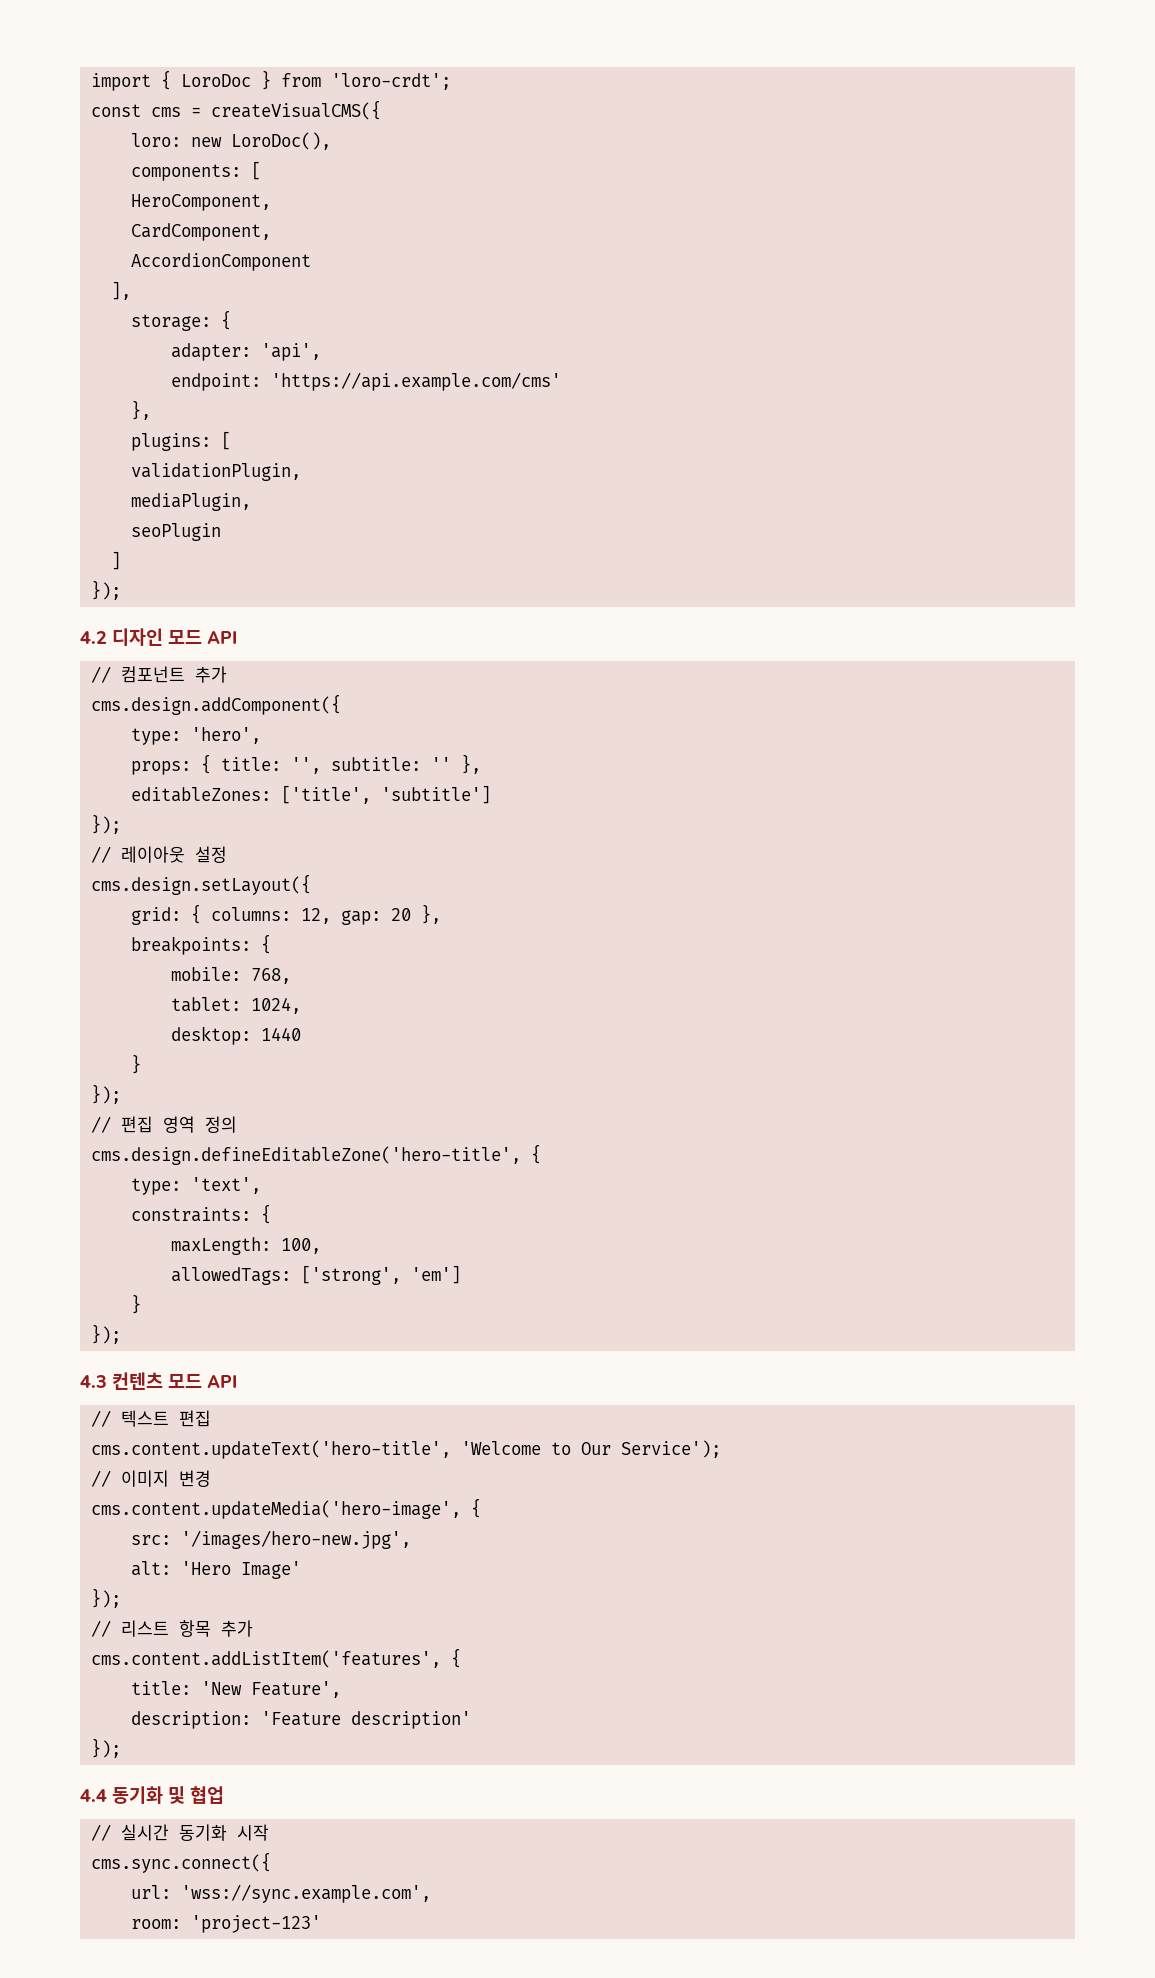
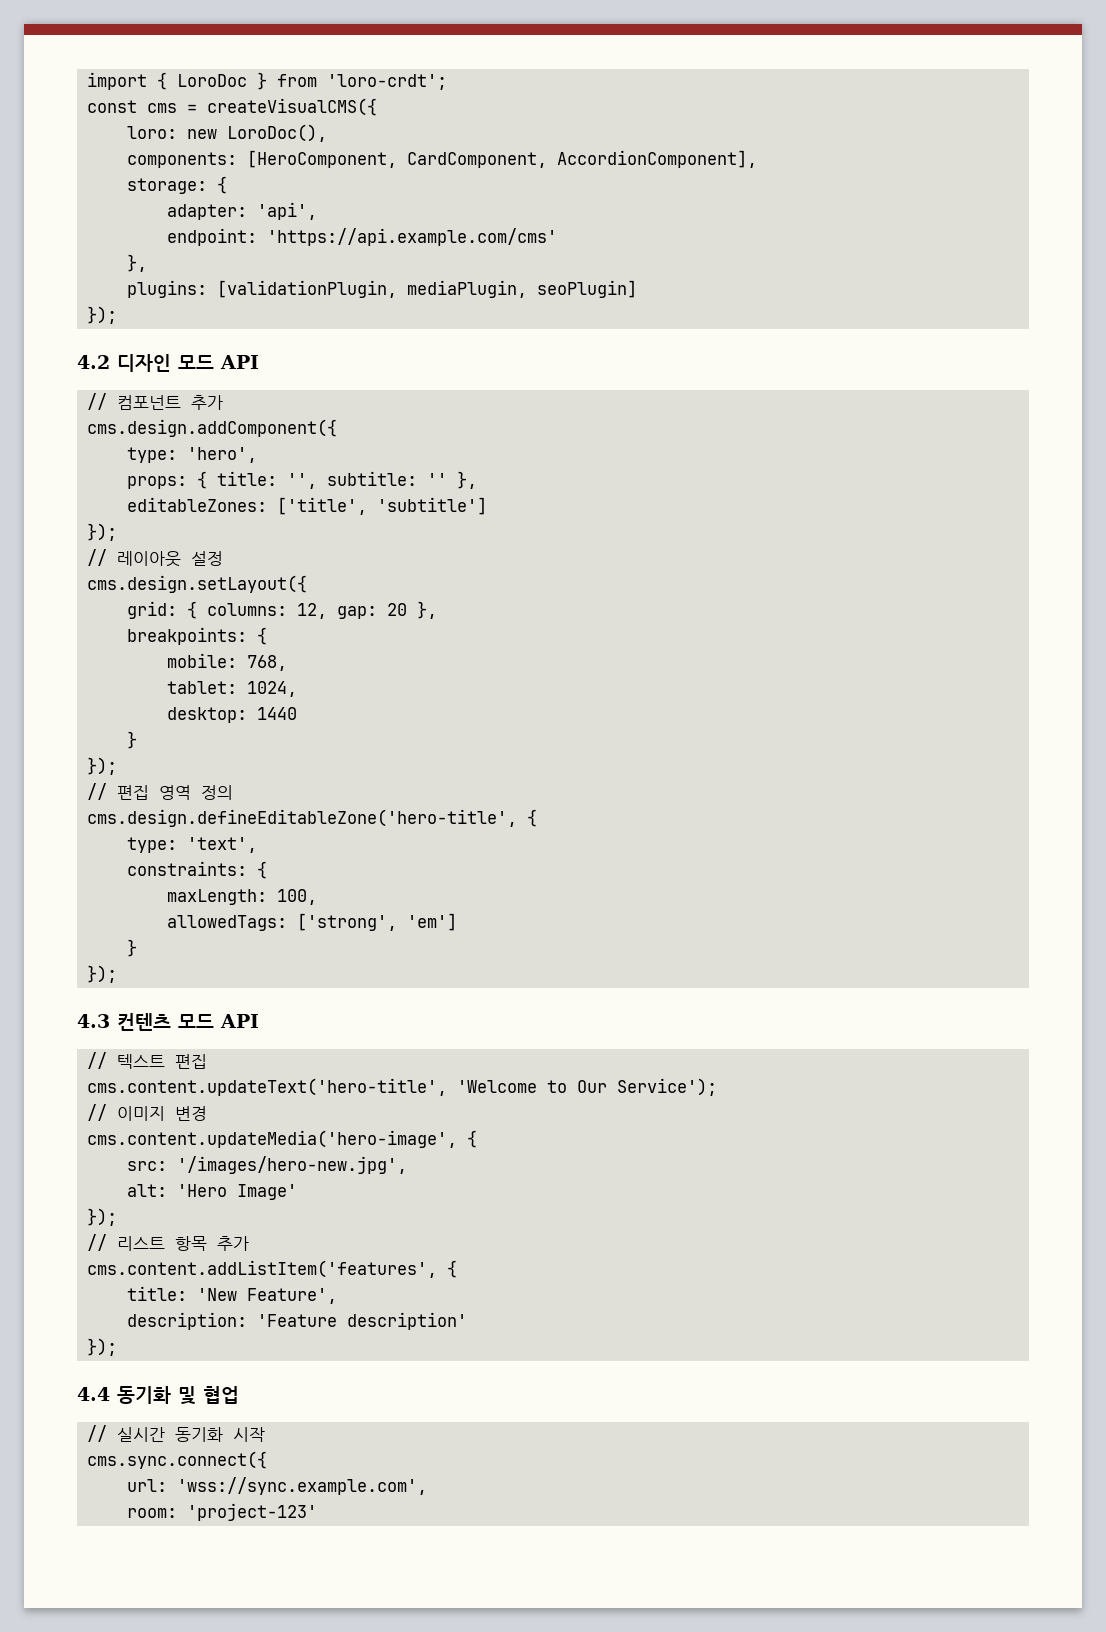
- components: [
- HeroComponent,
- CardComponent,
- AccordionComponent
- ],
+ components: [HeroComponent, CardComponent, AccordionComponent],
- plugins: [
- validationPlugin,
- mediaPlugin,
- seoPlugin
- ]
+ plugins: [validationPlugin, mediaPlugin, seoPlugin]

